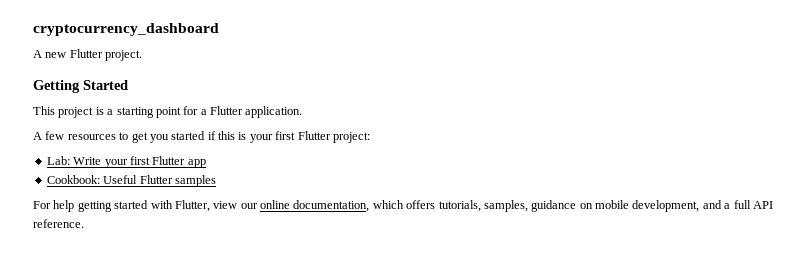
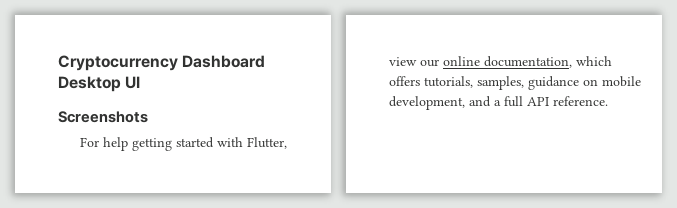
- cryptocurrency_dashboard
- A new Flutter project.
- Getting Started
- This project is a starting point for a Flutter application.
- A few resources to get you started if this is your first Flutter project:
- Lab: Write your first Flutter app
- Cookbook: Useful Flutter samples
+ Cryptocurrency Dashboard Desktop UI
+ Screenshots

